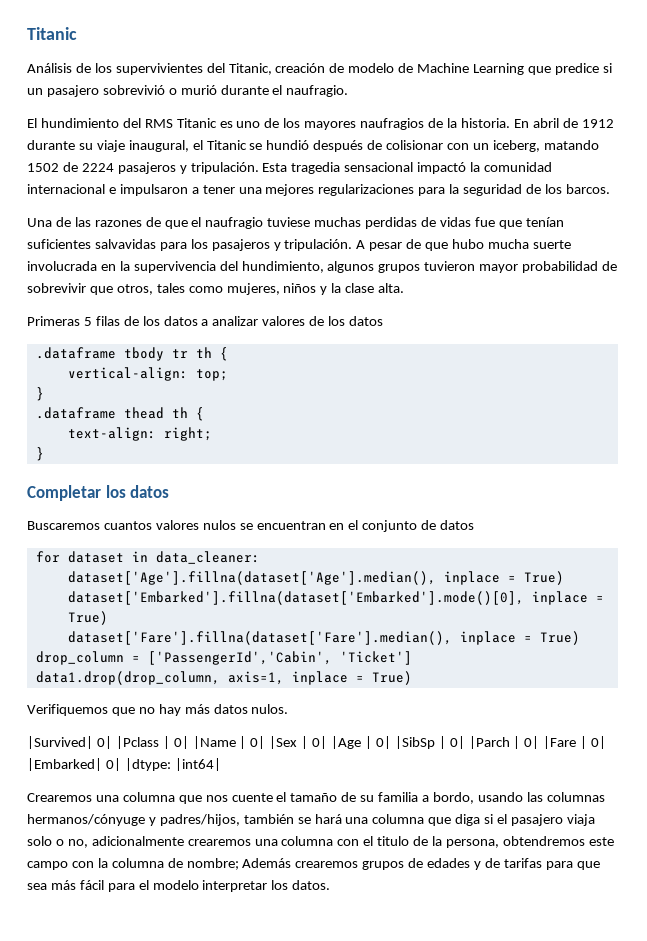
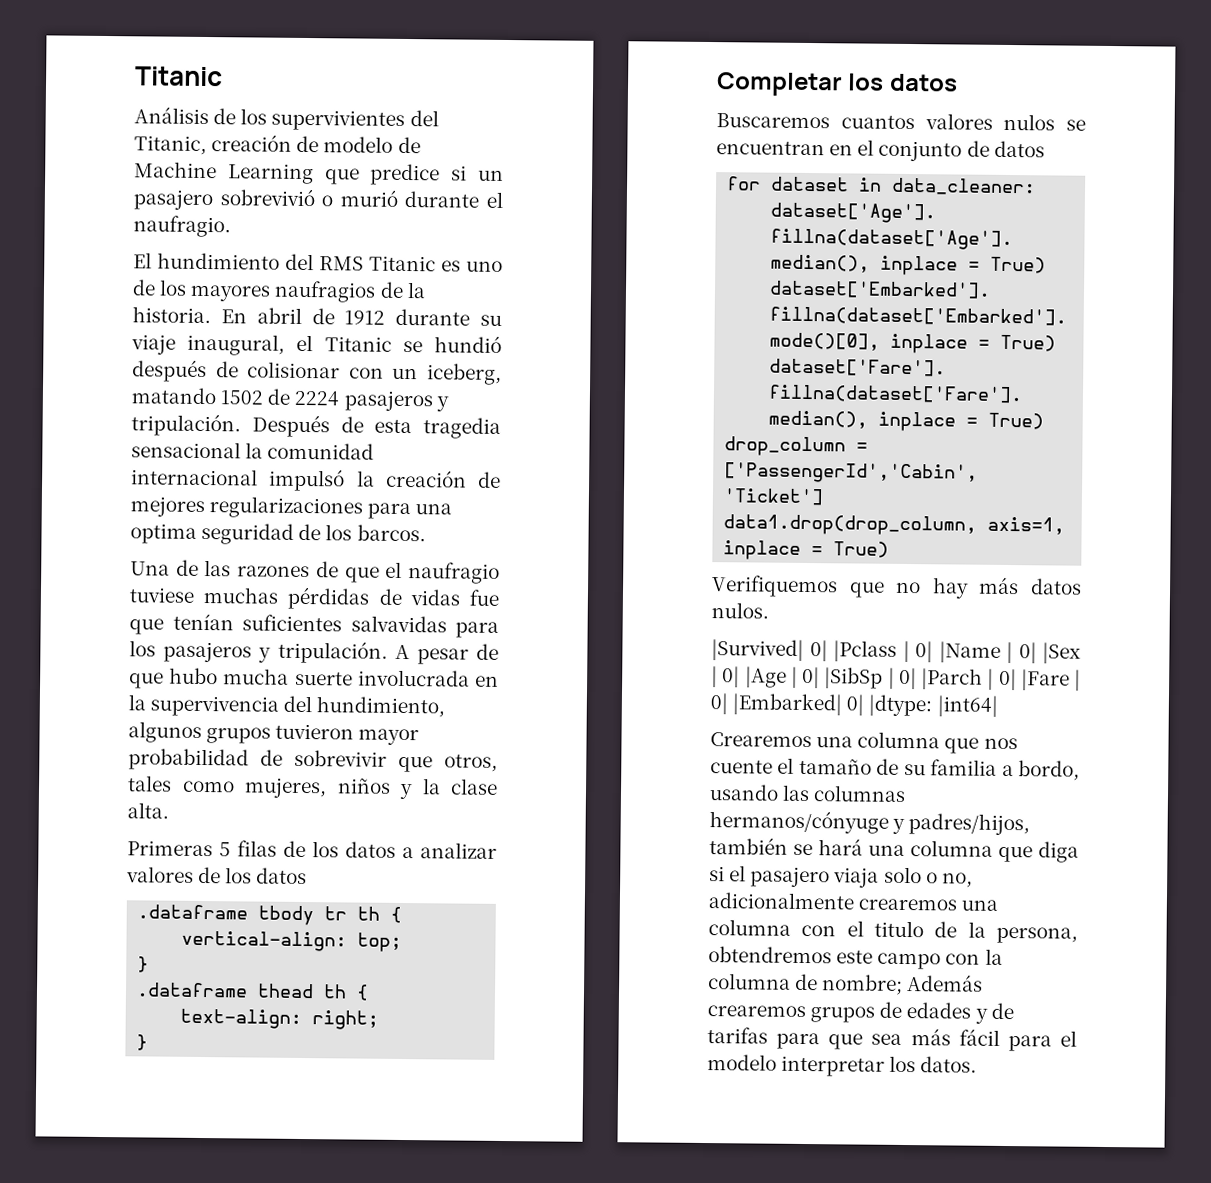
- Esta tragedia sensacional impactó la comunidad internacional e impulsaron a tener una mejores regularizaciones para la seguridad de los barcos.
+ Después de esta tragedia sensacional la comunidad internacional impulsó la creación de mejores regularizaciones para una optima seguridad de los barcos.
- Una de las razones de que el naufragio tuviese muchas perdidas de vidas fue que tenían suficientes salvavidas para los pasajeros y tripulación.
+ Una de las razones de que el naufragio tuviese muchas pérdidas de vidas fue que tenían suficientes salvavidas para los pasajeros y tripulación.

